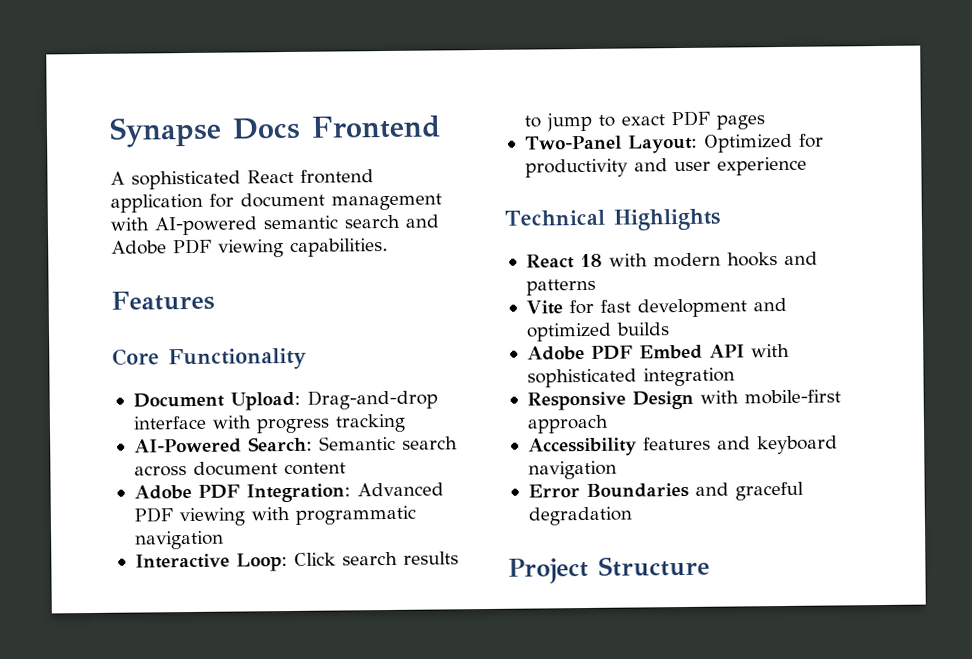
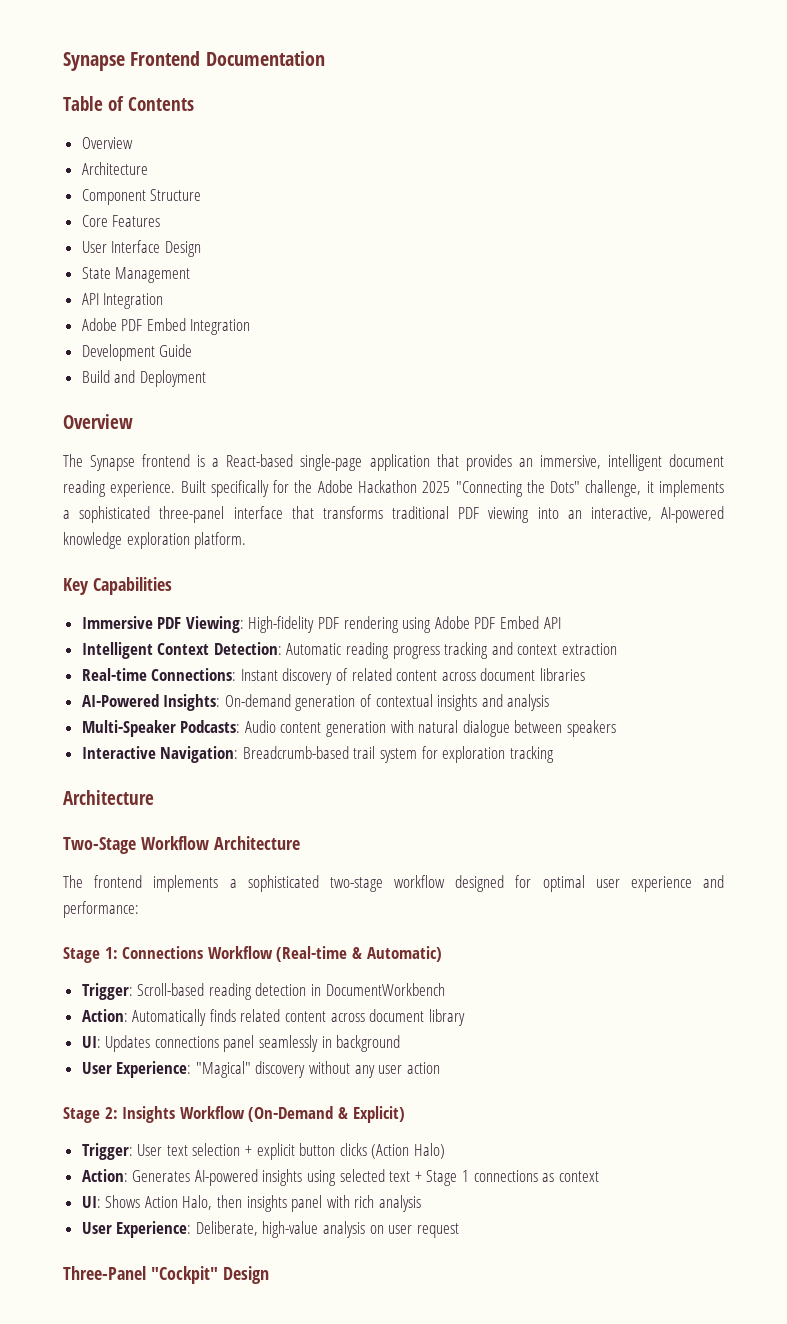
- Synapse Docs Frontend
- A sophisticated React frontend application for document management with AI-powered semantic search and Adobe PDF viewing capabilities.
- Features
- Core Functionality
- Document Upload: Drag-and-drop interface with progress tracking
- AI-Powered Search: Semantic search across document content
- Adobe PDF Integration: Advanced PDF viewing with programmatic navigation
- Interactive Loop: Click search results to jump to exact PDF pages
- Two-Panel Layout: Optimized for productivity and user experience
- Technical Highlights
- React 18 with modern hooks and patterns
- Vite for fast development and optimized builds
- Adobe PDF Embed API with sophisticated integration
- Responsive Design with mobile-first approach
- Accessibility features and keyboard navigation
- Error Boundaries and graceful degradation
- Project Structure
+ Synapse Frontend Documentation
+ Table of Contents
+ Overview
+ Architecture
+ Component Structure
+ Core Features
+ User Interface Design
+ State Management
+ API Integration
+ Adobe PDF Embed Integration
+ Development Guide
+ Build and Deployment
+ Overview
+ The Synapse frontend is a React-based single-page application that provides an immersive, intelligent document reading experience. Built specifically for the Adobe Hackathon 2025 "Connecting the Dots" challenge, it implements a sophisticated three-panel interface that transforms traditional PDF viewing into an interactive, AI-powered knowledge exploration platform.
+ Key Capabilities
+ Immersive PDF Viewing: High-fidelity PDF rendering using Adobe PDF Embed API
+ Intelligent Context Detection: Automatic reading progress tracking and context extraction
+ Real-time Connections: Instant discovery of related content across document libraries
+ AI-Powered Insights: On-demand generation of contextual insights and analysis
+ Multi-Speaker Podcasts: Audio content generation with natural dialogue between speakers
+ Interactive Navigation: Breadcrumb-based trail system for exploration tracking
+ Architecture
+ Two-Stage Workflow Architecture
+ The frontend implements a sophisticated two-stage workflow designed for optimal user experience and performance:
+ Stage 1: Connections Workflow (Real-time & Automatic)
+ Trigger: Scroll-based reading detection in DocumentWorkbench
+ Action: Automatically finds related content across document library
+ UI: Updates connections panel seamlessly in background
+ User Experience: "Magical" discovery without any user action
+ Stage 2: Insights Workflow (On-Demand & Explicit)
+ Trigger: User text selection + explicit button clicks (Action Halo)
+ Action: Generates AI-powered insights using selected text + Stage 1 connections as context
+ UI: Shows Action Halo, then insights panel with rich analysis
+ User Experience: Deliberate, high-value analysis on user request
+ Three-Panel "Cockpit" Design

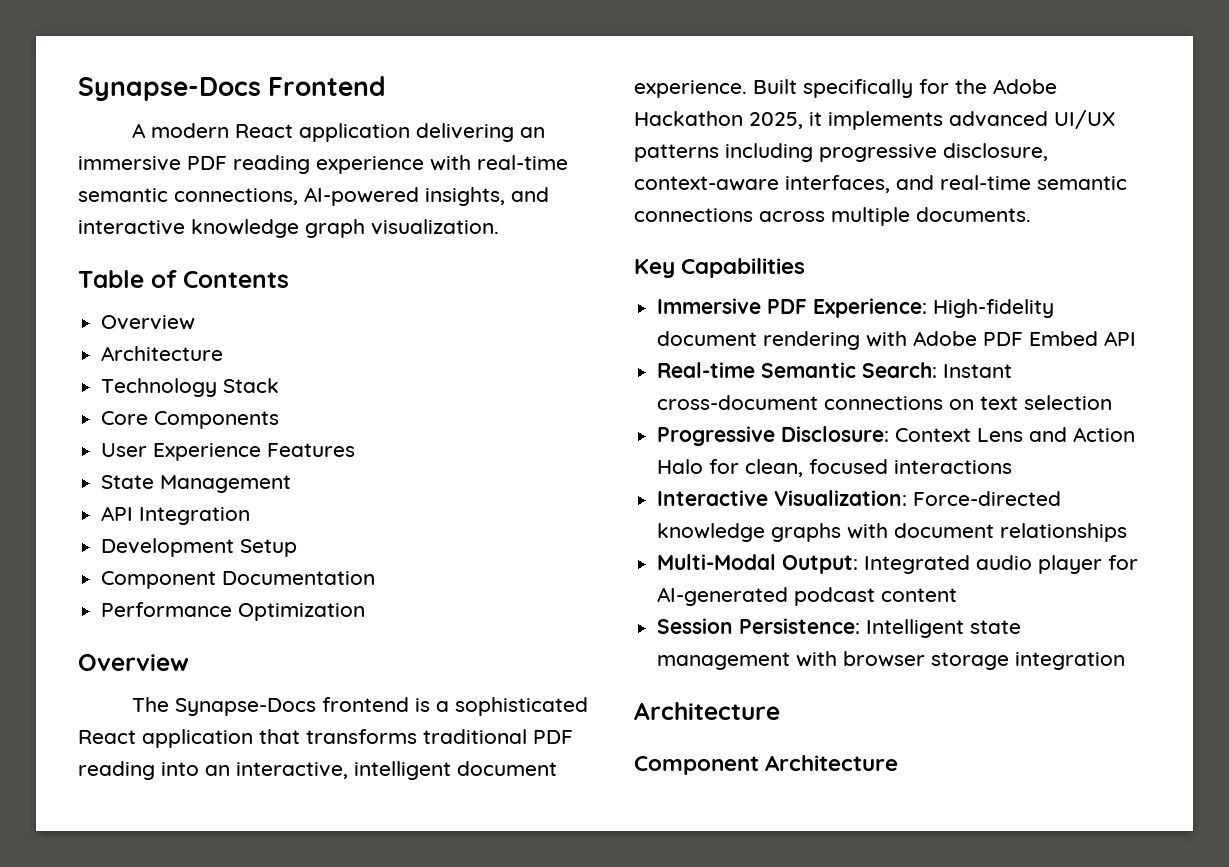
- Synapse Frontend Documentation
+ Synapse-Docs Frontend
+ A modern React application delivering an immersive PDF reading experience with real-time semantic connections, AI-powered insights, and interactive knowledge graph visualization.
- Component Structure
+ Technology Stack
- Core Features
- User Interface Design
+ Core Components
+ User Experience Features
- Adobe PDF Embed Integration
- Development Guide
- Build and Deployment
+ Development Setup
+ Component Documentation
+ Performance Optimization
- The Synapse frontend is a React-based single-page application that provides an immersive, intelligent document reading experience.
+ The Synapse-Docs frontend is a sophisticated React application that transforms traditional PDF reading into an interactive, intelligent document experience.
- Built specifically for the Adobe Hackathon 2025 "Connecting the Dots" challenge, it implements a sophisticated three-panel interface that transforms traditional PDF viewing into an interactive, AI-powered knowledge exploration platform.
+ Built specifically for the Adobe Hackathon 2025, it implements advanced UI/UX patterns including progressive disclosure, context-aware interfaces, and real-time semantic connections across multiple documents.
- Immersive PDF Viewing: High-fidelity PDF rendering using Adobe PDF Embed API
+ Immersive PDF Experience: High-fidelity document rendering with Adobe PDF Embed API
- Intelligent Context Detection: Automatic reading progress tracking and context extraction
- Real-time Connections: Instant discovery of related content across document libraries
- AI-Powered Insights: On-demand generation of contextual insights and analysis
- Multi-Speaker Podcasts: Audio content generation with natural dialogue between speakers
- Interactive Navigation: Breadcrumb-based trail system for exploration tracking
+ Real-time Semantic Search: Instant cross-document connections on text selection
+ Progressive Disclosure: Context Lens and Action Halo for clean, focused interactions
+ Interactive Visualization: Force-directed knowledge graphs with document relationships
+ Multi-Modal Output: Integrated audio player for AI-generated podcast content
+ Session Persistence: Intelligent state management with browser storage integration
  Architecture
- Two-Stage Workflow Architecture
- The frontend implements a sophisticated two-stage workflow designed for optimal user experience and performance:
- Stage 1: Connections Workflow (Real-time & Automatic)
- Trigger: Scroll-based reading detection in DocumentWorkbench
- Action: Automatically finds related content across document library
- UI: Updates connections panel seamlessly in background
- User Experience: "Magical" discovery without any user action
- Stage 2: Insights Workflow (On-Demand & Explicit)
- Trigger: User text selection + explicit button clicks (Action Halo)
- Action: Generates AI-powered insights using selected text + Stage 1 connections as context
- UI: Shows Action Halo, then insights panel with rich analysis
- User Experience: Deliberate, high-value analysis on user request
- Three-Panel "Cockpit" Design
+ Component Architecture

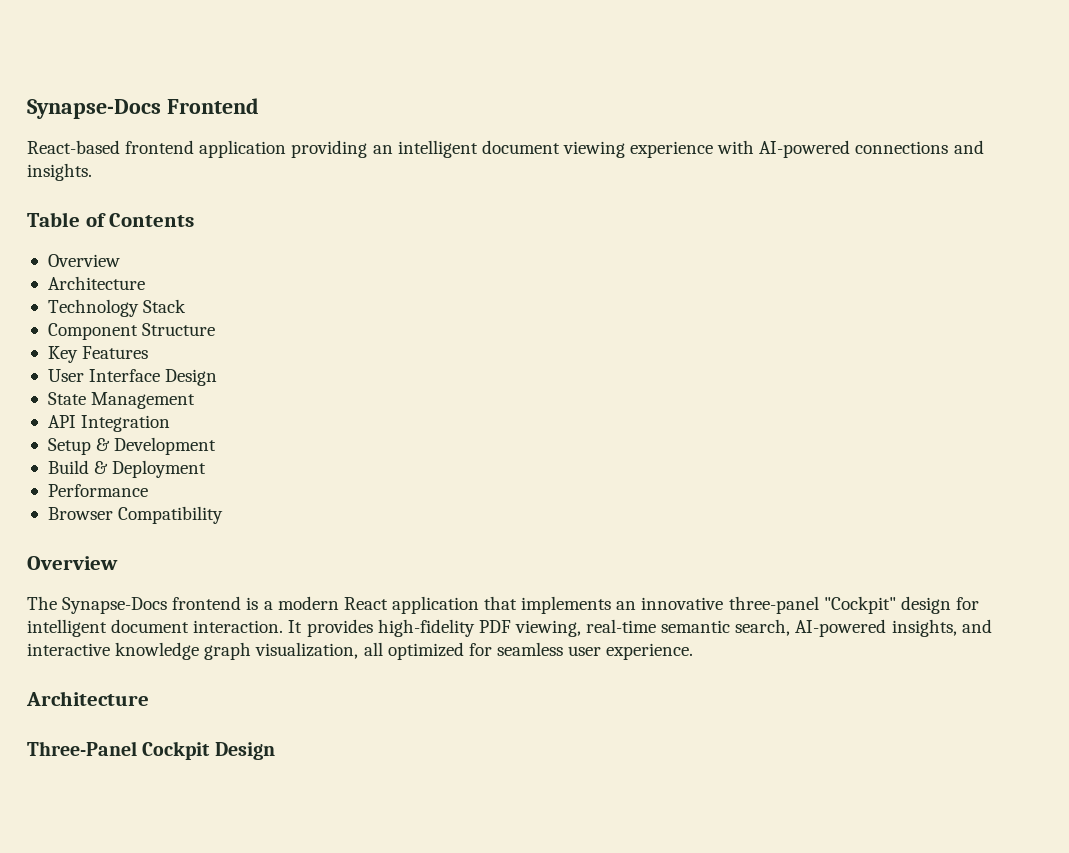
- A modern React application delivering an immersive PDF reading experience with real-time semantic connections, AI-powered insights, and interactive knowledge graph visualization.
+ React-based frontend application providing an intelligent document viewing experience with AI-powered connections and insights.
- Core Components
+ Component Structure
+ Key Features
- User Experience Features
+ User Interface Design
- Development Setup
- Component Documentation
+ Setup & Development
+ Build & Deployment
- Performance Optimization
+ Performance
+ Browser Compatibility
- The Synapse-Docs frontend is a sophisticated React application that transforms traditional PDF reading into an interactive, intelligent document experience. Built specifically for the Adobe Hackathon 2025, it implements advanced UI/UX patterns including progressive disclosure, context-aware interfaces, and real-time semantic connections across multiple documents.
- Key Capabilities
- Immersive PDF Experience: High-fidelity document rendering with Adobe PDF Embed API
- Real-time Semantic Search: Instant cross-document connections on text selection
- Progressive Disclosure: Context Lens and Action Halo for clean, focused interactions
- Interactive Visualization: Force-directed knowledge graphs with document relationships
- Multi-Modal Output: Integrated audio player for AI-generated podcast content
- Session Persistence: Intelligent state management with browser storage integration
+ The Synapse-Docs frontend is a modern React application that implements an innovative three-panel "Cockpit" design for intelligent document interaction. It provides high-fidelity PDF viewing, real-time semantic search, AI-powered insights, and interactive knowledge graph visualization, all optimized for seamless user experience.
  Architecture
- Component Architecture
+ Three-Panel Cockpit Design

